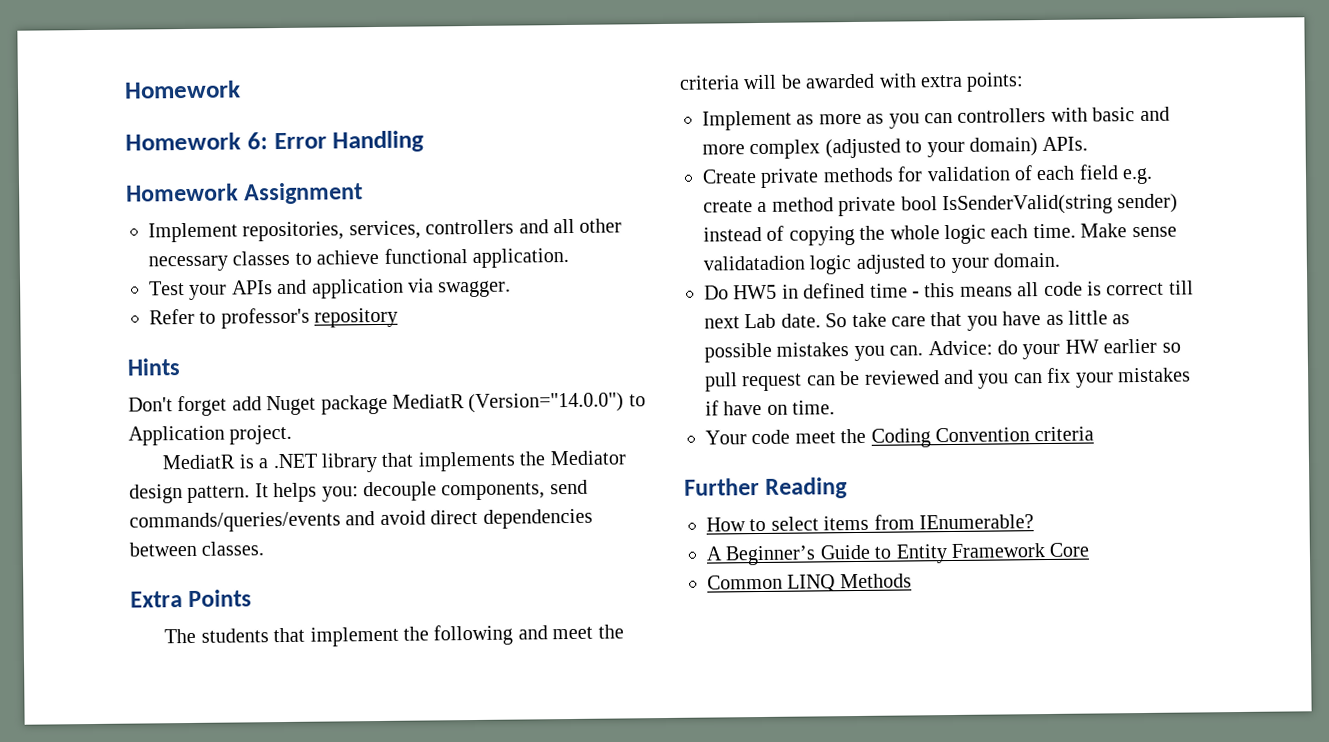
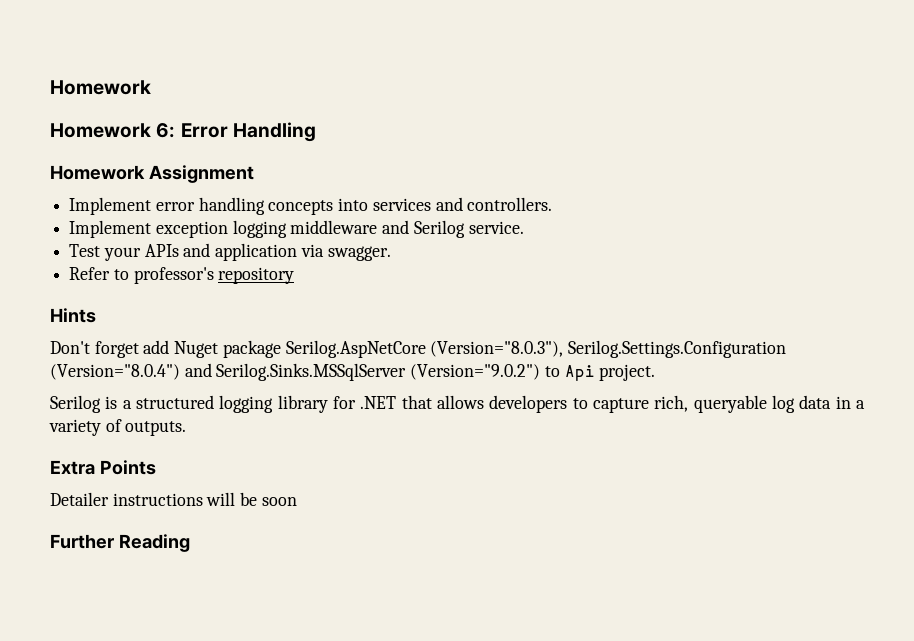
- Implement repositories, services, controllers and all other necessary classes to achieve functional application.
+ Implement error handling concepts into services and controllers.
+ Implement exception logging middleware and Serilog service.
- Don't forget add Nuget package MediatR (Version="14.0.0") to Application project.
+ Don't forget add Nuget package Serilog.AspNetCore (Version="8.0.3"), Serilog.Settings.Configuration (Version="8.0.4") and Serilog.Sinks.MSSqlServer (Version="9.0.2") to Api project.
- MediatR is a .NET library that implements the Mediator design pattern. It helps you: decouple components, send commands/queries/events and avoid direct dependencies between classes.
+ Serilog is a structured logging library for .NET that allows developers to capture rich, queryable log data in a variety of outputs.
  Extra Points
- The students that implement the following and meet the criteria will be awarded with extra points:
- Implement as more as you can controllers with basic and more complex (adjusted to your domain) APIs.
- Create private methods for validation of each field e.g. create a method private bool IsSenderValid(string sender) instead of copying the whole logic each time. Make sense validatadion logic adjusted to your domain.
- Do HW5 in defined time - this means all code is correct till next Lab date. So take care that you have as little as possible mistakes you can. Advice: do your HW earlier so pull request can be reviewed and you can fix your mistakes if have on time.
- Your code meet the Coding Convention criteria
+ Detailer instructions will be soon
  Further Reading
- How to select items from IEnumerable?
- A Beginner’s Guide to Entity Framework Core
- Common LINQ Methods

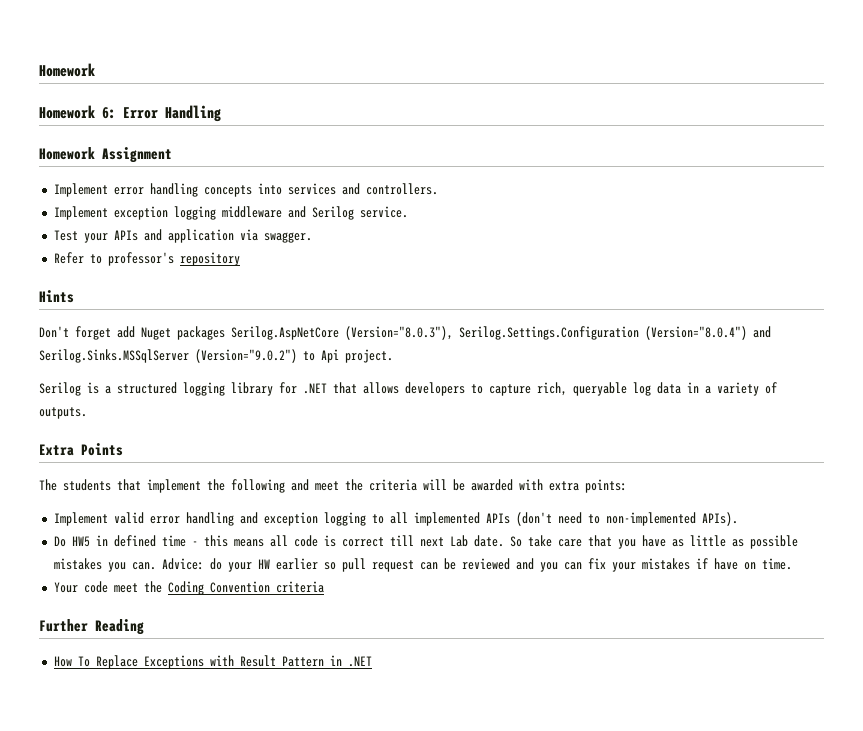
- Don't forget add Nuget package Serilog.AspNetCore (Version="8.0.3"), Serilog.Settings.Configuration (Version="8.0.4") and Serilog.Sinks.MSSqlServer (Version="9.0.2") to Api project.
+ Don't forget add Nuget packages Serilog.AspNetCore (Version="8.0.3"), Serilog.Settings.Configuration (Version="8.0.4") and Serilog.Sinks.MSSqlServer (Version="9.0.2") to Api project.
- Detailer instructions will be soon
+ The students that implement the following and meet the criteria will be awarded with extra points:
+ Implement valid error handling and exception logging to all implemented APIs (don't need to non-implemented APIs).
+ Do HW5 in defined time - this means all code is correct till next Lab date. So take care that you have as little as possible mistakes you can. Advice: do your HW earlier so pull request can be reviewed and you can fix your mistakes if have on time.
+ Your code meet the Coding Convention criteria
  Further Reading
+ How To Replace Exceptions with Result Pattern in .NET

